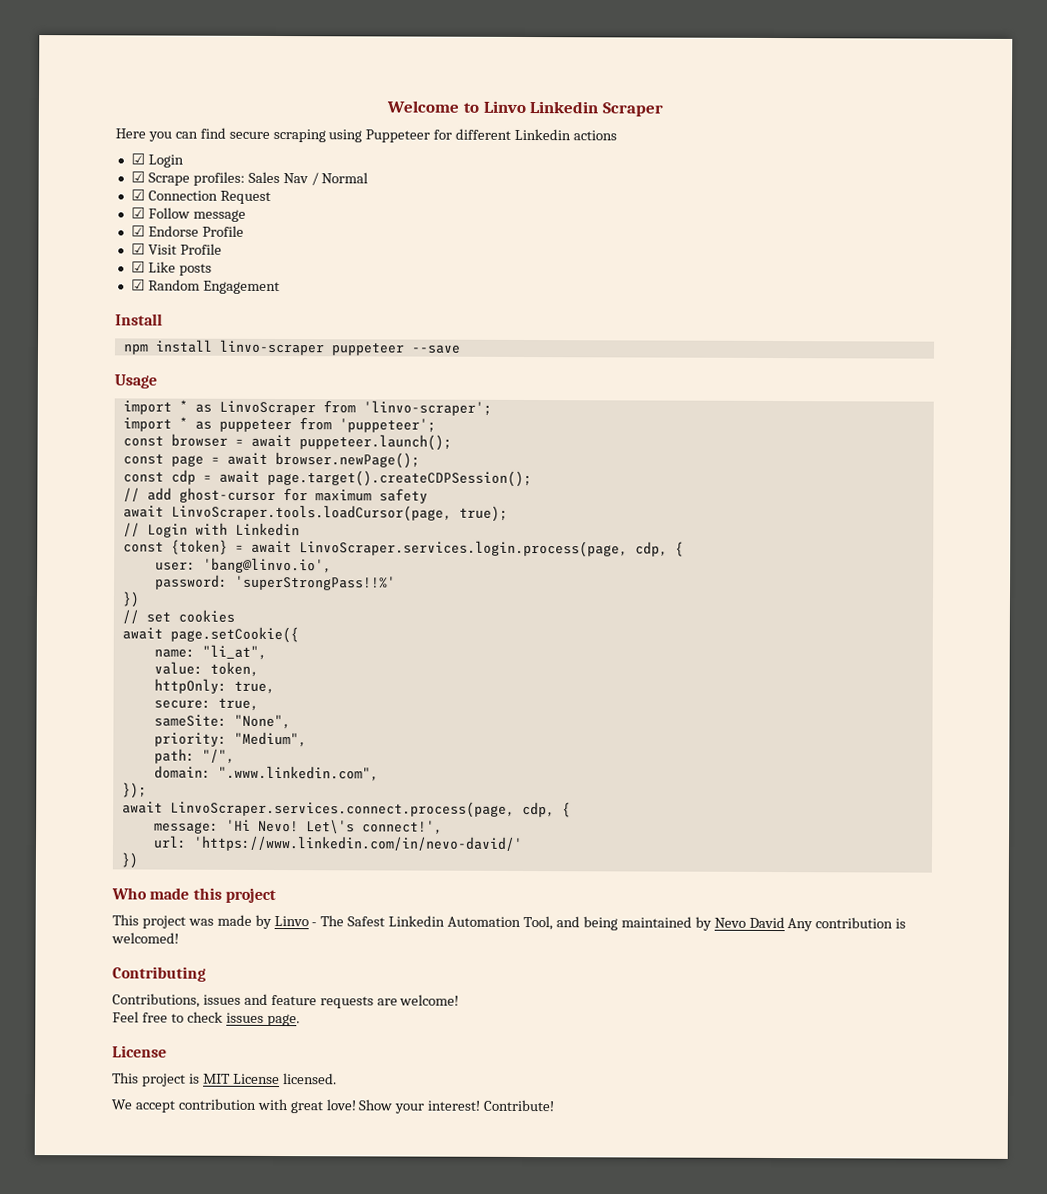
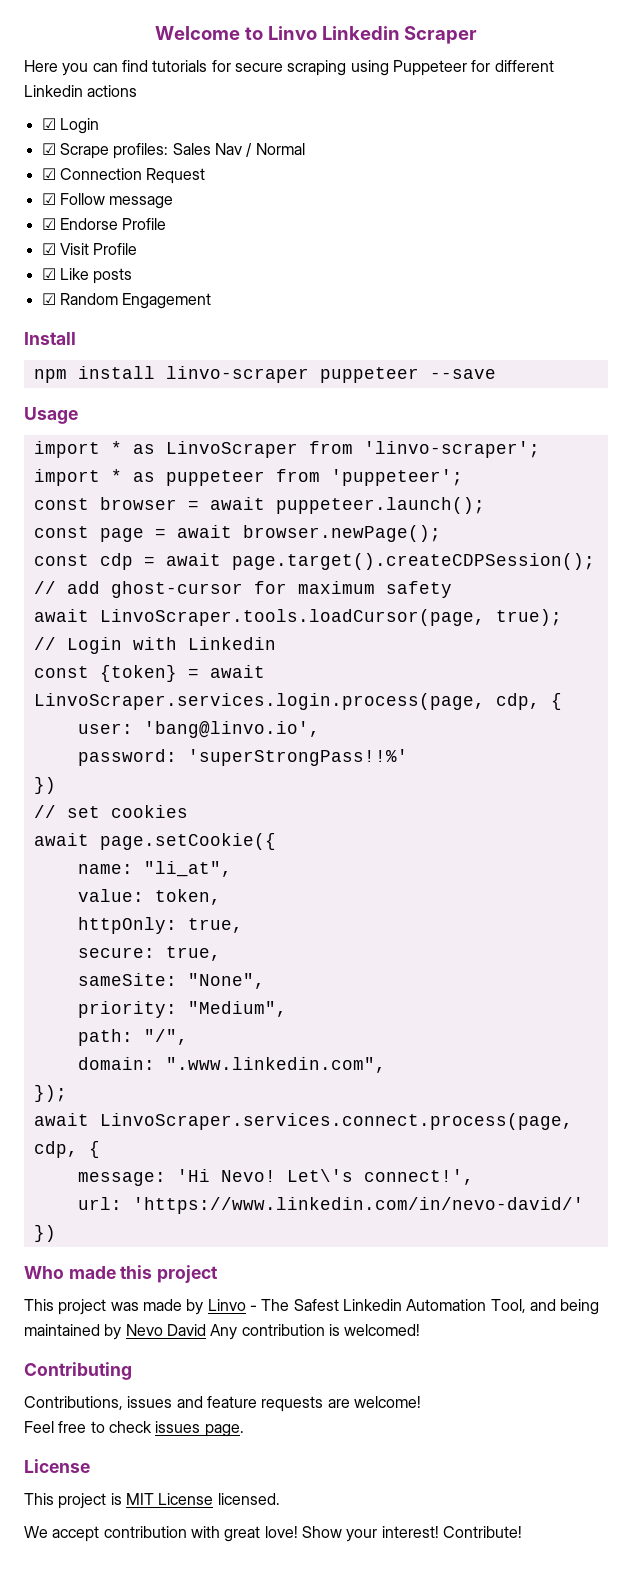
- Here you can find secure scraping using Puppeteer for different Linkedin actions
+ Here you can find tutorials for secure scraping using Puppeteer for different Linkedin actions

